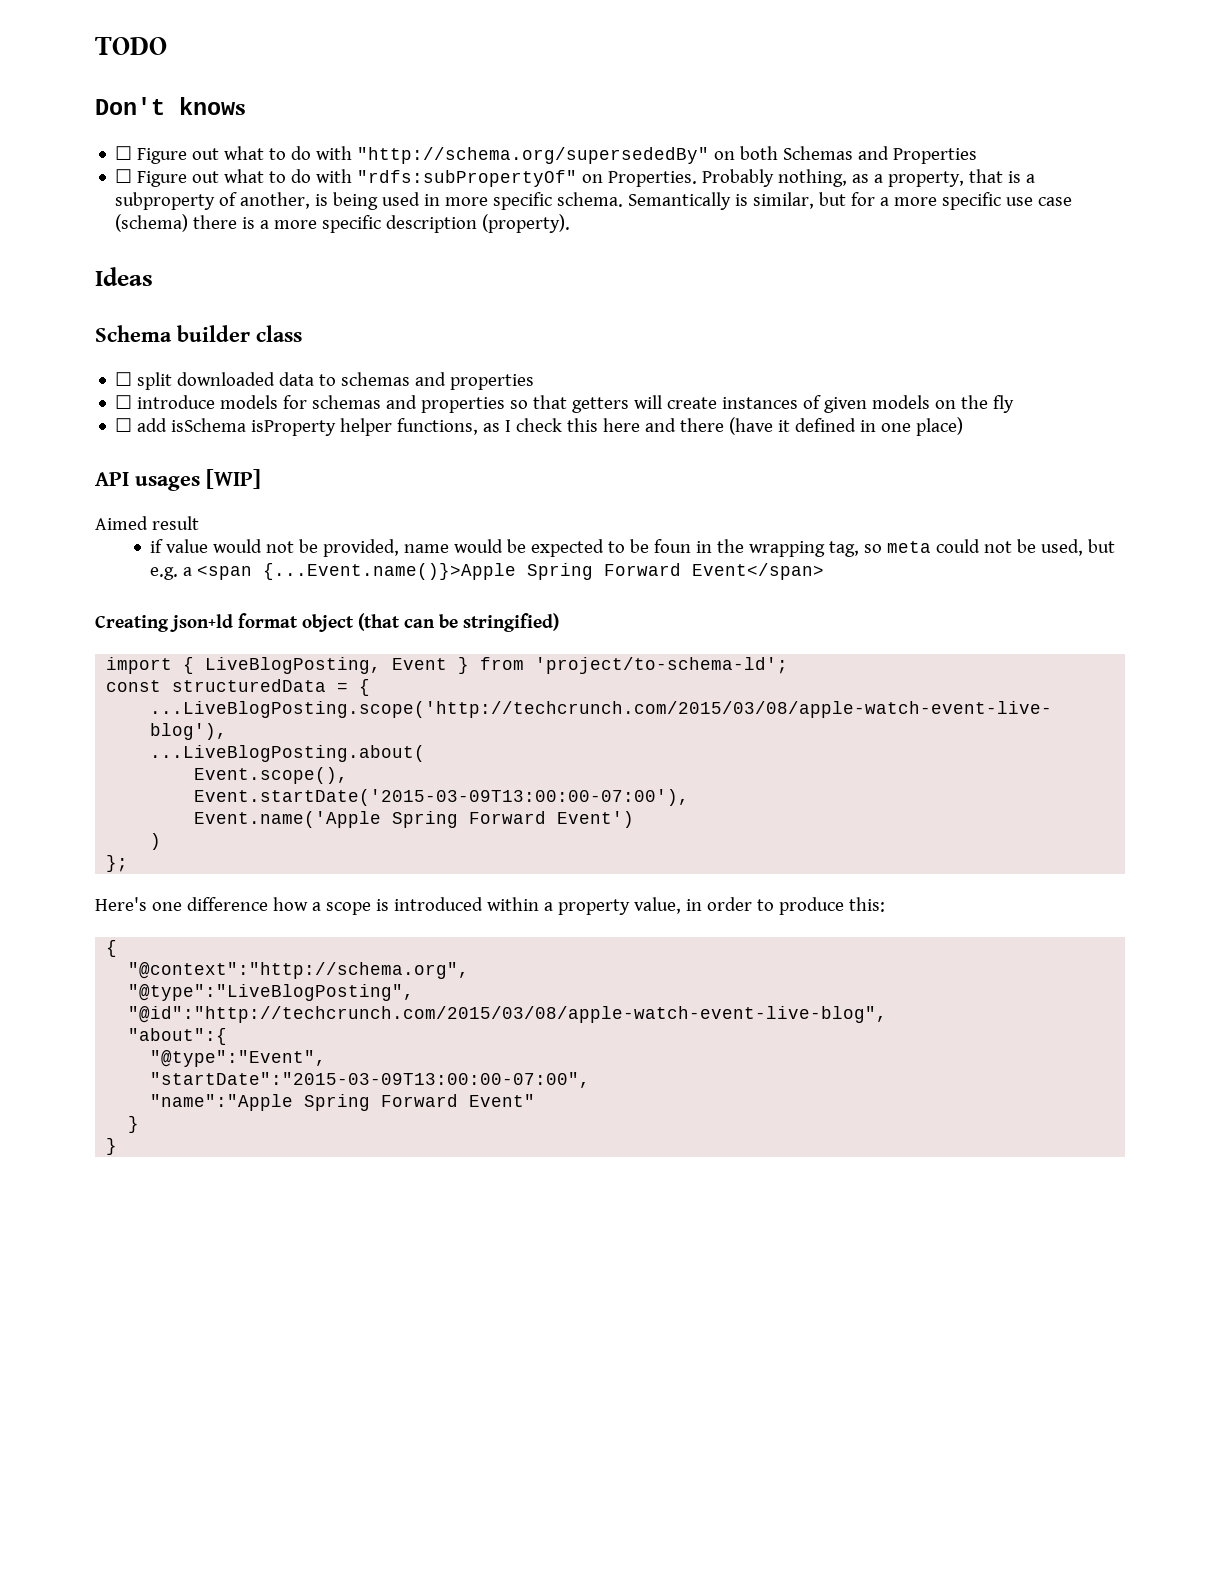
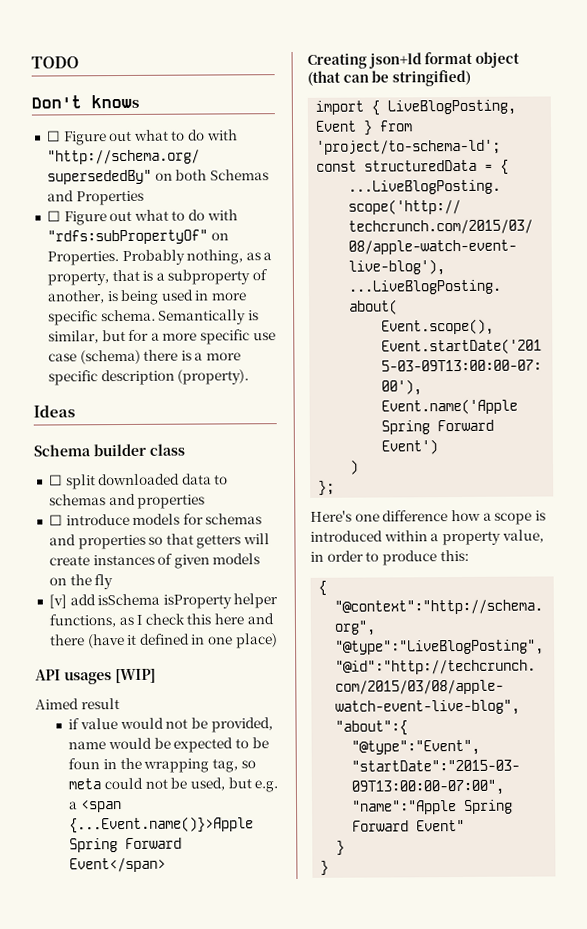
- ☐ add isSchema isProperty helper functions, as I check this here and there (have it defined in one place)
+ [v] add isSchema isProperty helper functions, as I check this here and there (have it defined in one place)

